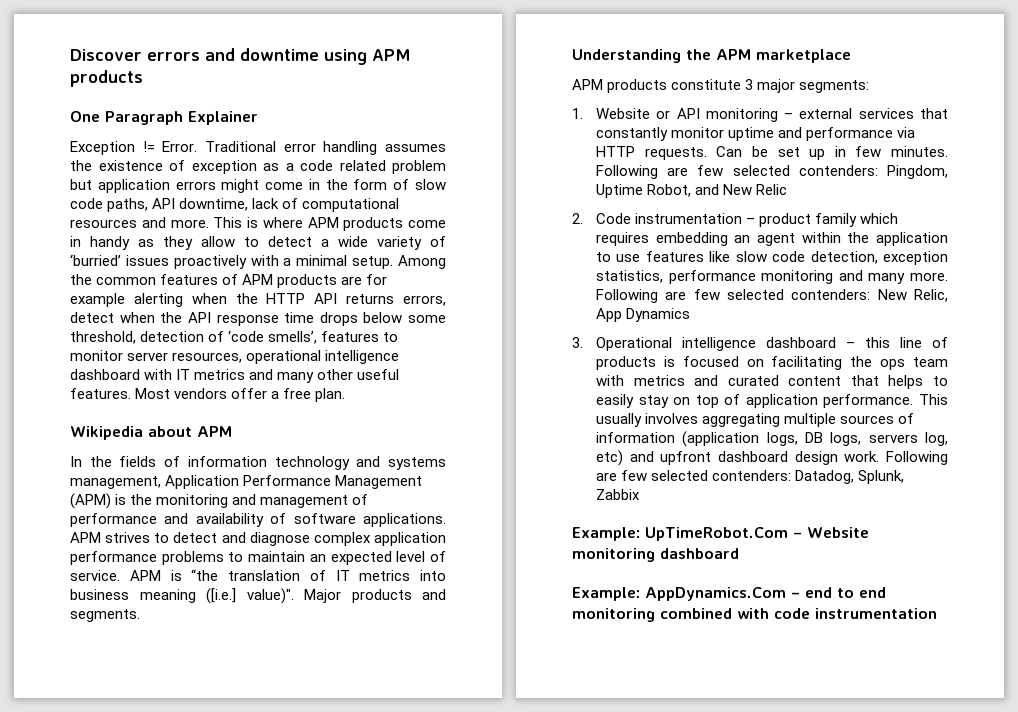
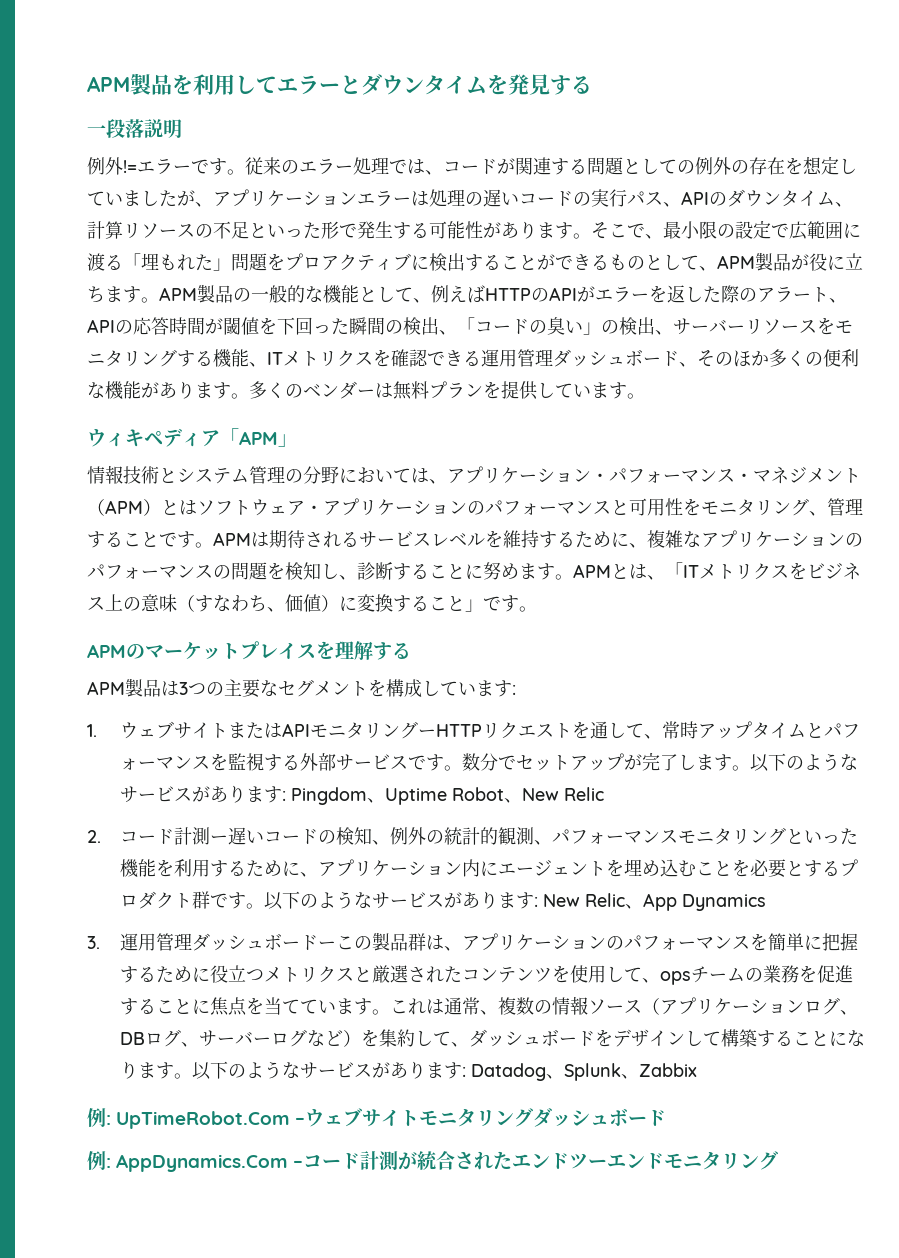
- Discover errors and downtime using APM products
- One Paragraph Explainer
- Exception != Error. Traditional error handling assumes the existence of exception as a code related problem but application errors might come in the form of slow code paths, API downtime, lack of computational resources and more. This is where APM products come in handy as they allow to detect a wide variety of ‘burried’ issues proactively with a minimal setup. Among the common features of APM products are for example alerting when the HTTP API returns errors, detect when the API response time drops below some threshold, detection of ‘code smells’, features to monitor server resources, operational intelligence dashboard with IT metrics and many other useful features. Most vendors offer a free plan.
- Wikipedia about APM
- In the fields of information technology and systems management, Application Performance Management (APM) is the monitoring and management of performance and availability of software applications. APM strives to detect and diagnose complex application performance problems to maintain an expected level of service. APM is “the translation of IT metrics into business meaning ([i.e.] value)". Major products and segments.
- Understanding the APM marketplace
- APM products constitute 3 major segments:
- 1. Website or API monitoring – external services that constantly monitor uptime and performance via HTTP requests. Can be set up in few minutes. Following are few selected contenders: Pingdom, Uptime Robot, and New Relic
- 2. Code instrumentation – product family which requires embedding an agent within the application to use features like slow code detection, exception statistics, performance monitoring and many more. Following are few selected contenders: New Relic, App Dynamics
- 3. Operational intelligence dashboard – this line of products is focused on facilitating the ops team with metrics and curated content that helps to easily stay on top of application performance. This usually involves aggregating multiple sources of information (application logs, DB logs, servers log, etc) and upfront dashboard design work. Following are few selected contenders: Datadog, Splunk, Zabbix
+ APM製品を利用してエラーとダウンタイムを発見する
+ 一段落説明
+ 例外!=エラーです。従来のエラー処理では、コードが関連する問題としての例外の存在を想定していましたが、アプリケーションエラーは処理の遅いコードの実行パス、APIのダウンタイム、計算リソースの不足といった形で発生する可能性があります。そこで、最小限の設定で広範囲に渡る「埋もれた」問題をプロアクティブに検出することができるものとして、APM製品が役に立ちます。APM製品の一般的な機能として、例えばHTTPのAPIがエラーを返した際のアラート、APIの応答時間が閾値を下回った瞬間の検出、「コードの臭い」の検出、サーバーリソースをモニタリングする機能、ITメトリクスを確認できる運用管理ダッシュボード、そのほか多くの便利な機能があります。多くのベンダーは無料プランを提供しています。
+ ウィキペディア「APM」
+ 情報技術とシステム管理の分野においては、アプリケーション・パフォーマンス・マネジメント（APM）とはソフトウェア・アプリケーションのパフォーマンスと可用性をモニタリング、管理することです。APMは期待されるサービスレベルを維持するために、複雑なアプリケーションのパフォーマンスの問題を検知し、診断することに努めます。APMとは、「ITメトリクスをビジネス上の意味（すなわち、価値）に変換すること」です。
+ APMのマーケットプレイスを理解する
+ APM製品は3つの主要なセグメントを構成しています:
+ 1.ウェブサイトまたはAPIモニタリングーHTTPリクエストを通して、常時アップタイムとパフォーマンスを監視する外部サービスです。数分でセットアップが完了します。以下のようなサービスがあります: Pingdom、Uptime Robot、New Relic
+ 2.コード計測ー遅いコードの検知、例外の統計的観測、パフォーマンスモニタリングといった機能を利用するために、アプリケーション内にエージェントを埋め込むことを必要とするプロダクト群です。以下のようなサービスがあります: New Relic、App Dynamics
+ 3.運用管理ダッシュボードーこの製品群は、アプリケーションのパフォーマンスを簡単に把握するために役立つメトリクスと厳選されたコンテンツを使用して、opsチームの業務を促進することに焦点を当てています。これは通常、複数の情報ソース（アプリケーションログ、DBログ、サーバーログなど）を集約して、ダッシュボードをデザインして構築することになります。以下のようなサービスがあります: Datadog、Splunk、Zabbix
- Example: UpTimeRobot.Com – Website monitoring dashboard
- Example: AppDynamics.Com – end to end monitoring combined with code instrumentation
+ 例: UpTimeRobot.Com –ウェブサイトモニタリングダッシュボード
+ 例: AppDynamics.Com –コード計測が統合されたエンドツーエンドモニタリング

